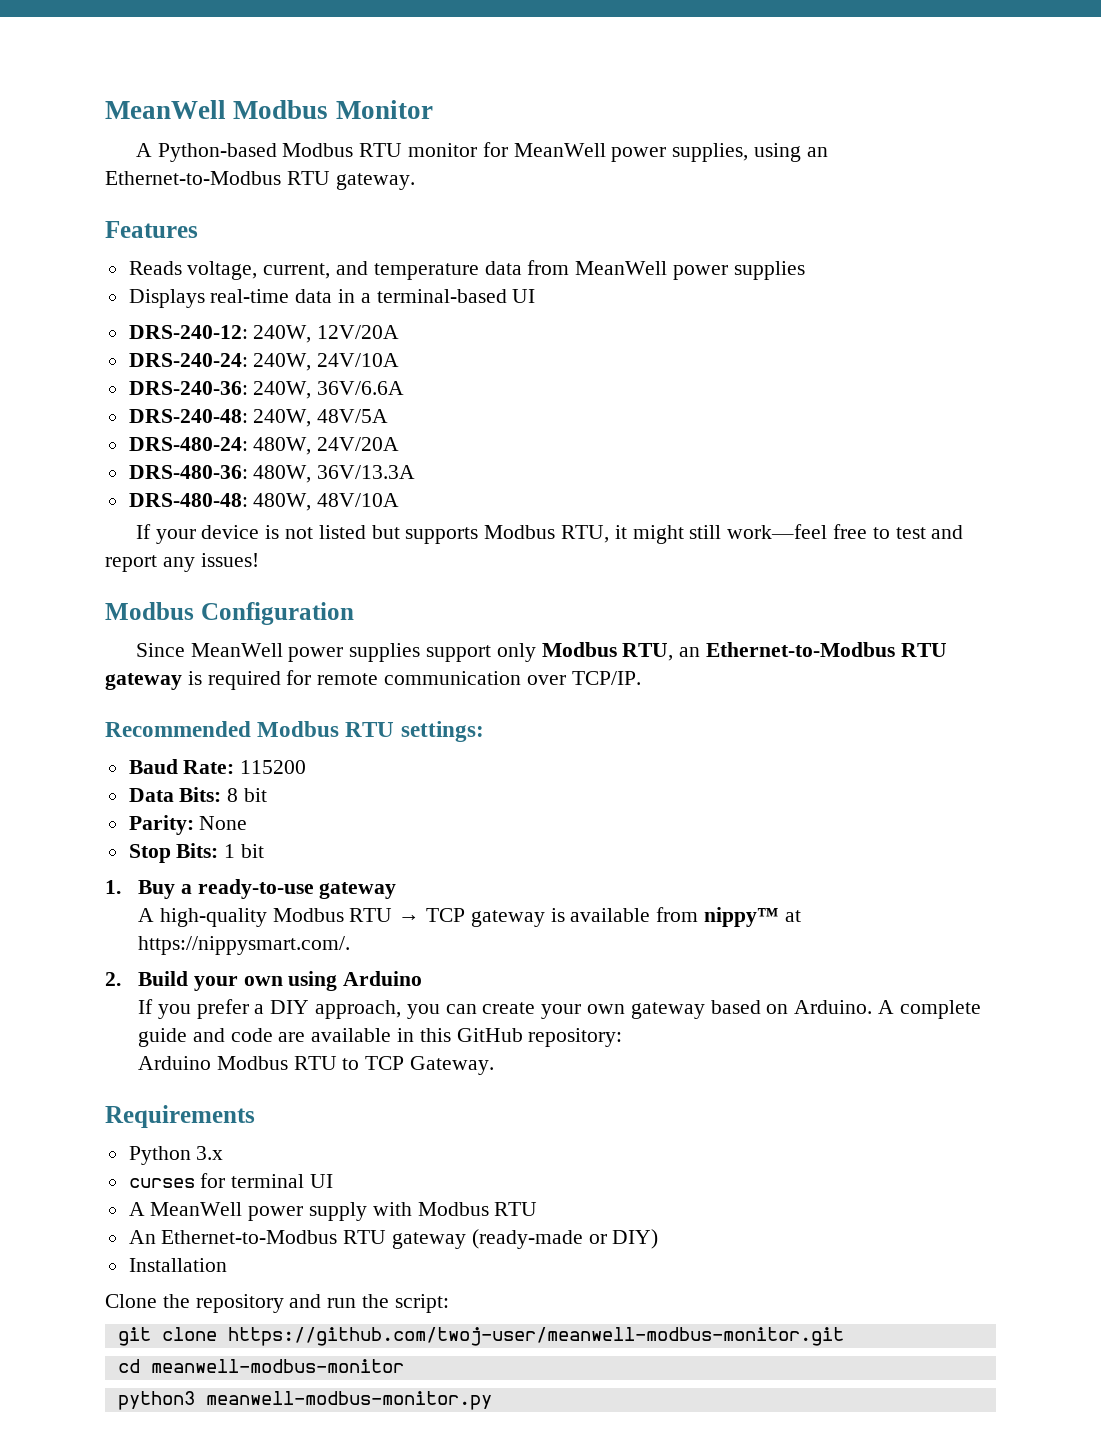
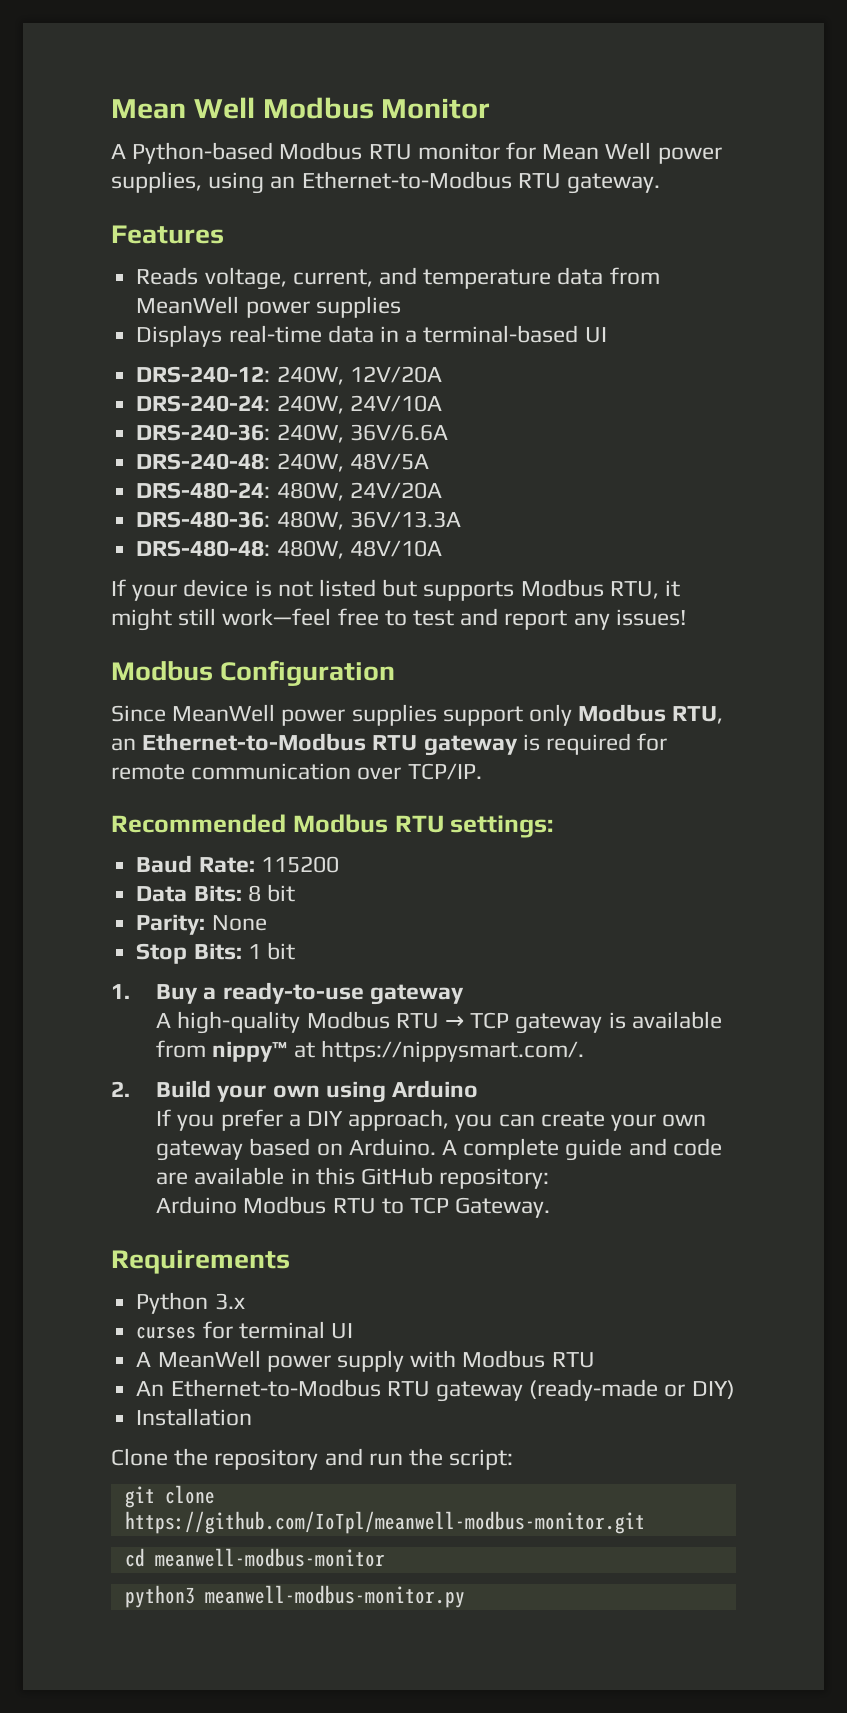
- MeanWell Modbus Monitor
+ Mean Well Modbus Monitor
- A Python-based Modbus RTU monitor for MeanWell power supplies, using an Ethernet-to-Modbus RTU gateway.
+ A Python-based Modbus RTU monitor for Mean Well power supplies, using an Ethernet-to-Modbus RTU gateway.
- git clone https://github.com/twoj-user/meanwell-modbus-monitor.git
+ git clone https://github.com/IoTpl/meanwell-modbus-monitor.git

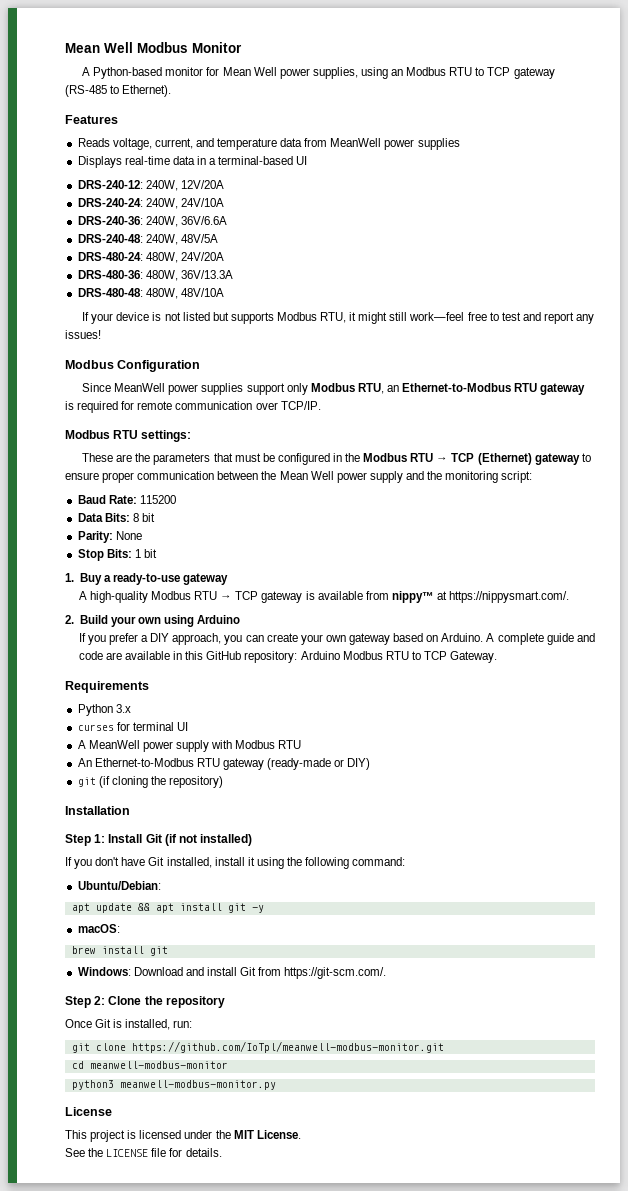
- A Python-based Modbus RTU monitor for Mean Well power supplies, using an Ethernet-to-Modbus RTU gateway.
+ A Python-based monitor for Mean Well power supplies, using an Modbus RTU to TCP gateway (RS-485 to Ethernet).
- Recommended Modbus RTU settings:
+ Modbus RTU settings:
+ These are the parameters that must be configured in the Modbus RTU → TCP (Ethernet) gateway to ensure proper communication between the Mean Well power supply and the monitoring script:
- A complete guide and code are available in this GitHub repository:
- Arduino Modbus RTU to TCP Gateway.
+ A complete guide and code are available in this GitHub repository: Arduino Modbus RTU to TCP Gateway.
+ git (if cloning the repository)
  Installation
- Clone the repository and run the script:
+ Step 1: Install Git (if not installed)
+ If you don't have Git installed, install it using the following command:
+ Ubuntu/Debian:
+ apt update && apt install git -y
+ macOS:
+ brew install git
+ Windows: Download and install Git from https://git-scm.com/.
+ Step 2: Clone the repository
+ Once Git is installed, run:
+ License
+ This project is licensed under the MIT License.
+ See the LICENSE file for details.

